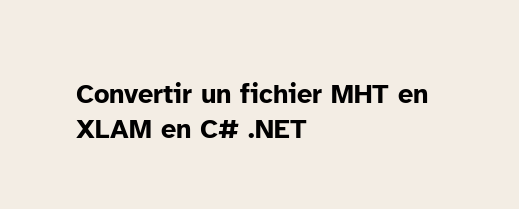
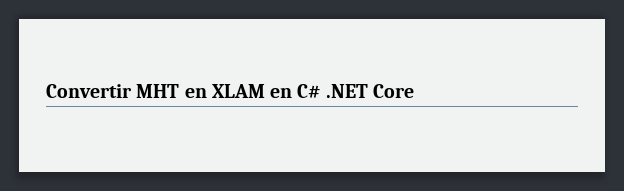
- Convertir un fichier MHT en XLAM en C# .NET
+ Convertir MHT en XLAM en C# .NET Core

